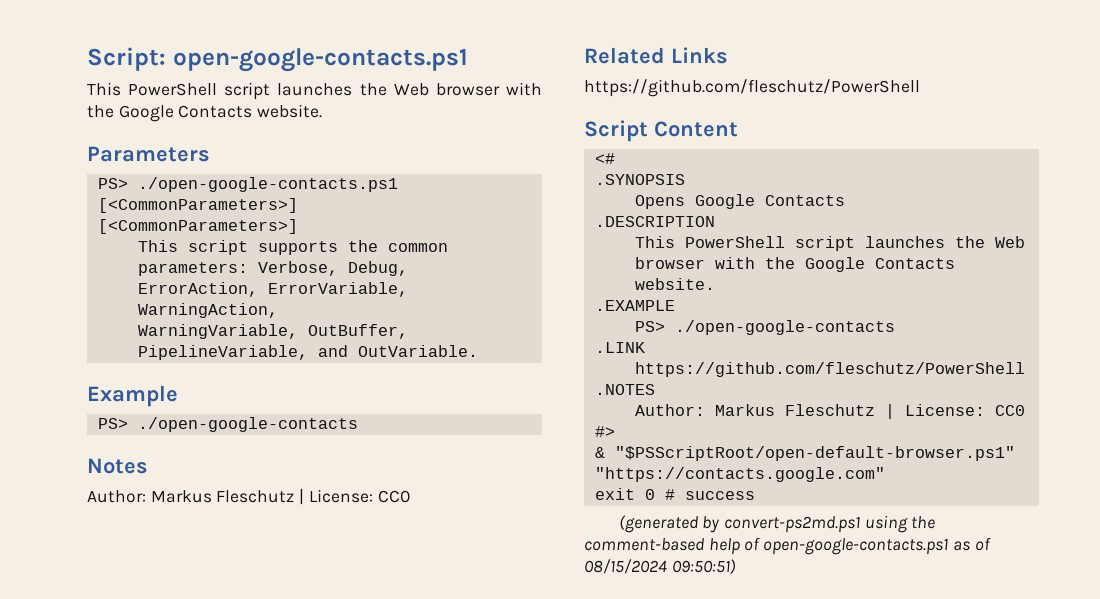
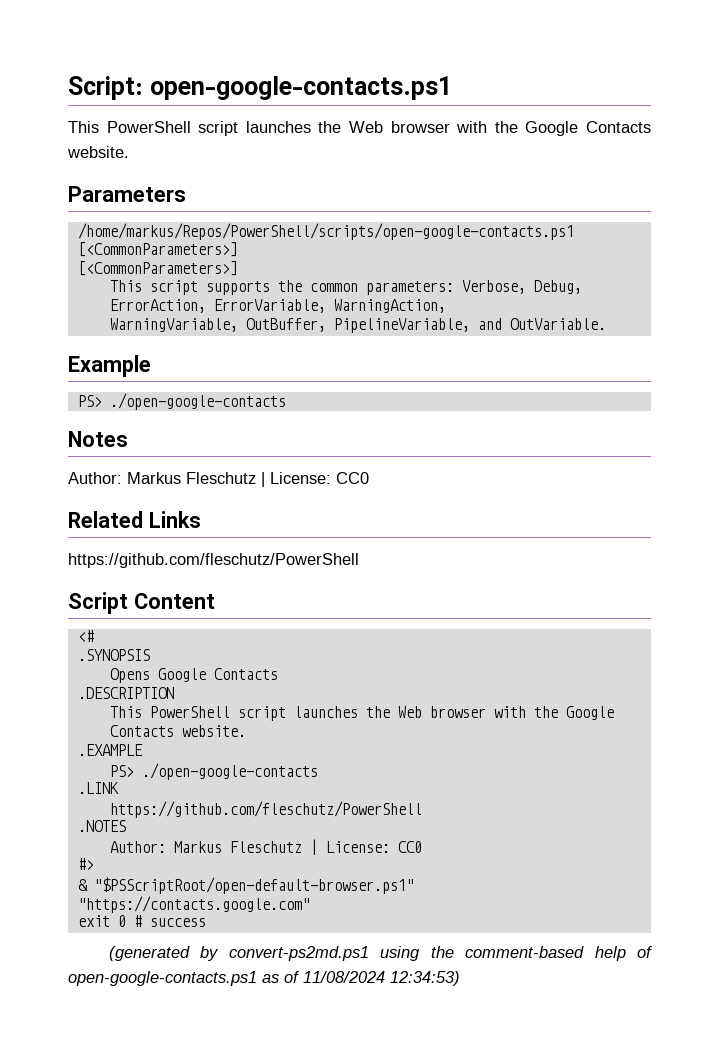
- PS> ./open-google-contacts.ps1 [<CommonParameters>]
+ /home/markus/Repos/PowerShell/scripts/open-google-contacts.ps1 [<CommonParameters>]
- (generated by convert-ps2md.ps1 using the comment-based help of open-google-contacts.ps1 as of 08/15/2024 09:50:51)
+ (generated by convert-ps2md.ps1 using the comment-based help of open-google-contacts.ps1 as of 11/08/2024 12:34:53)

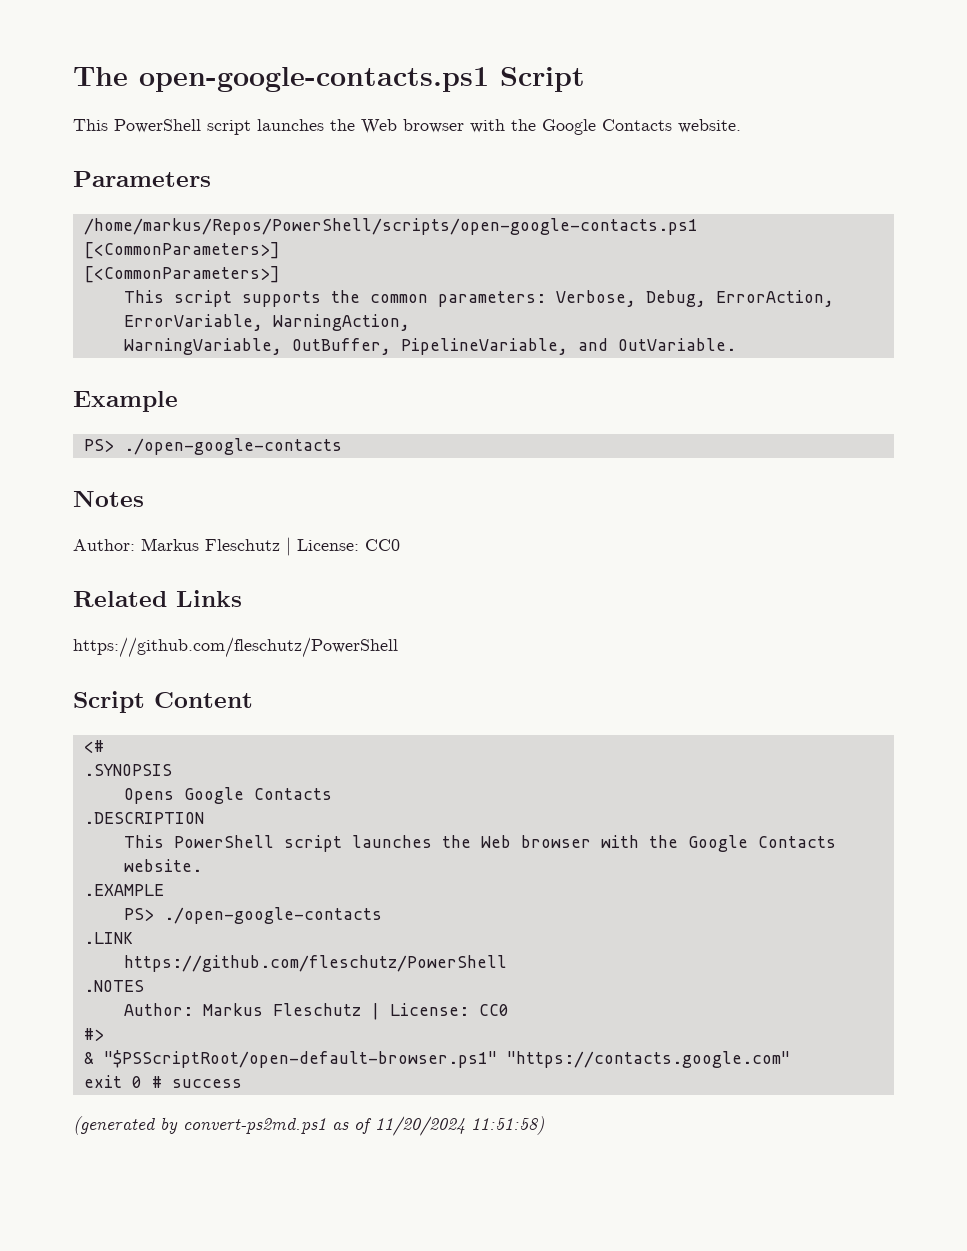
- Script: open-google-contacts.ps1
+ The open-google-contacts.ps1 Script
- (generated by convert-ps2md.ps1 using the comment-based help of open-google-contacts.ps1 as of 11/08/2024 12:34:53)
+ (generated by convert-ps2md.ps1 as of 11/20/2024 11:51:58)

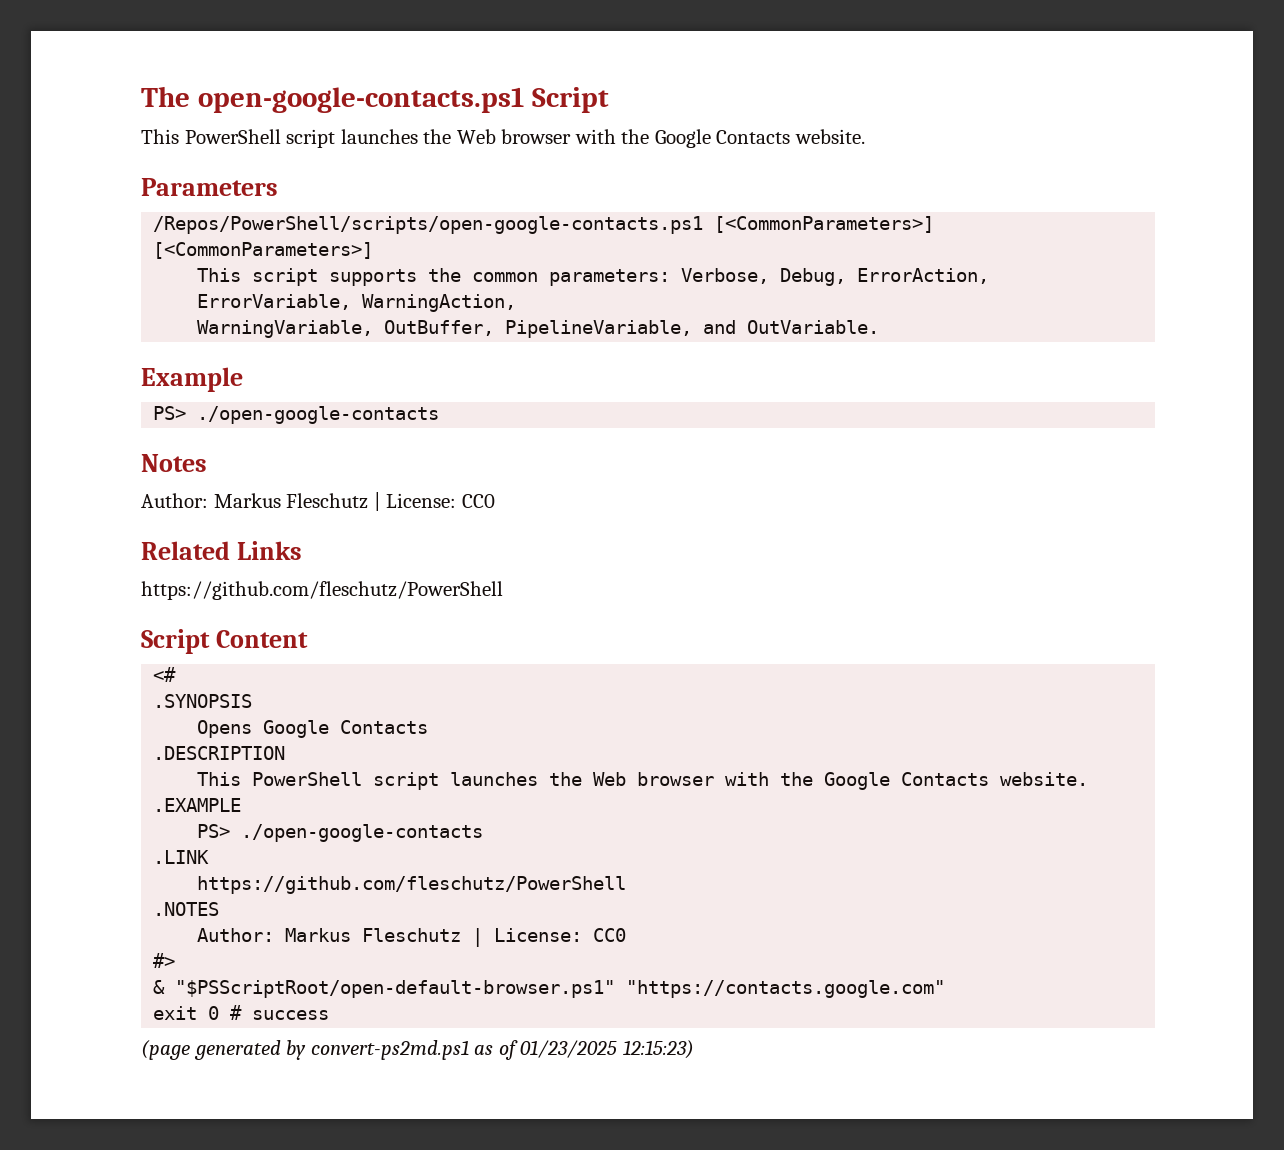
- /home/markus/Repos/PowerShell/scripts/open-google-contacts.ps1 [<CommonParameters>]
+ /Repos/PowerShell/scripts/open-google-contacts.ps1 [<CommonParameters>]
- (generated by convert-ps2md.ps1 as of 11/20/2024 11:51:58)
+ (page generated by convert-ps2md.ps1 as of 01/23/2025 12:15:23)

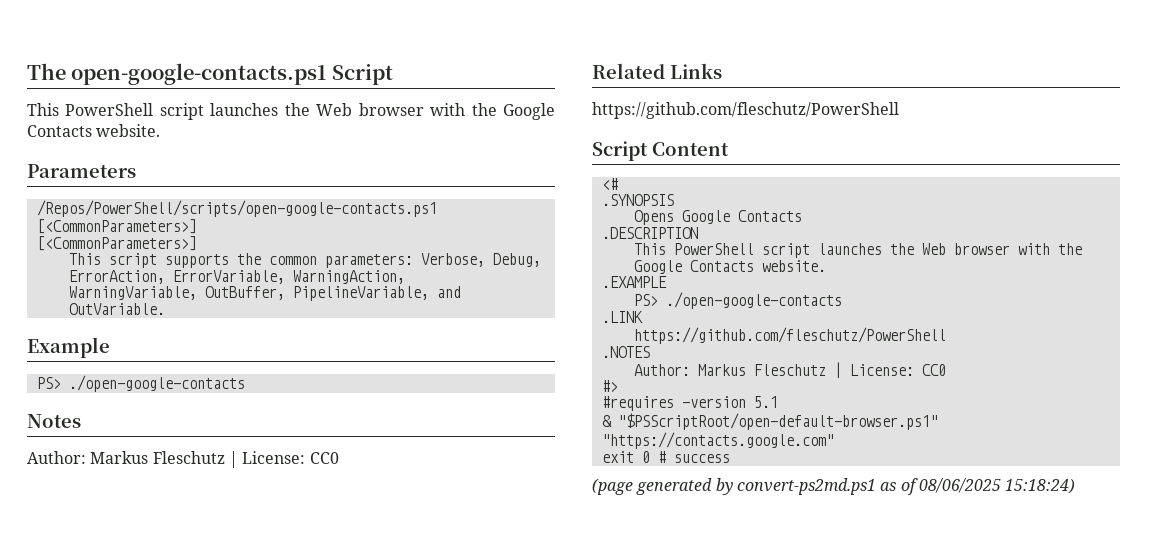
+ #requires -version 5.1
- (page generated by convert-ps2md.ps1 as of 01/23/2025 12:15:23)
+ (page generated by convert-ps2md.ps1 as of 08/06/2025 15:18:24)

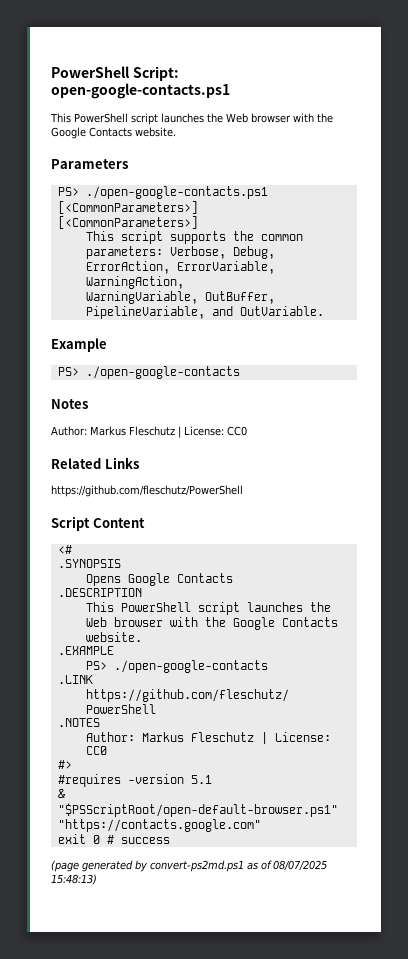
- The open-google-contacts.ps1 Script
+ PowerShell Script: open-google-contacts.ps1
- /Repos/PowerShell/scripts/open-google-contacts.ps1 [<CommonParameters>]
+ PS> ./open-google-contacts.ps1 [<CommonParameters>]
- (page generated by convert-ps2md.ps1 as of 08/06/2025 15:18:24)
+ (page generated by convert-ps2md.ps1 as of 08/07/2025 15:48:13)

